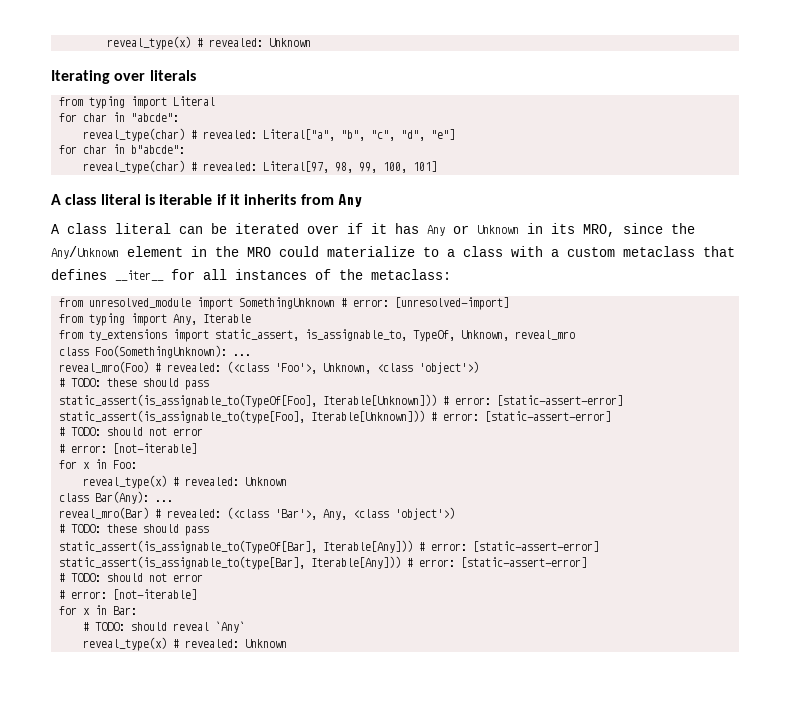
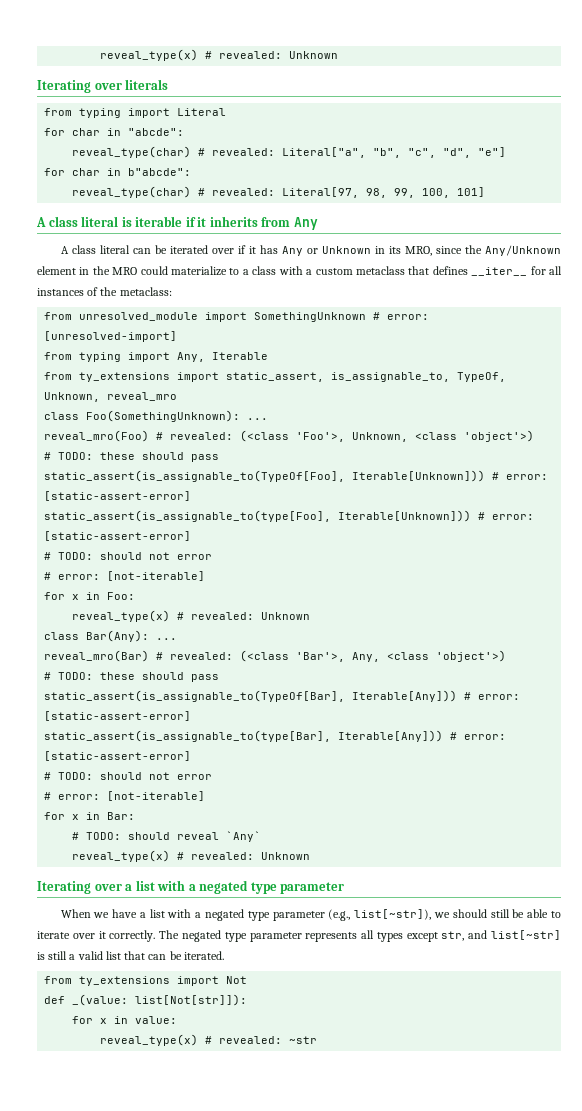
+ Iterating over a list with a negated type parameter
+ When we have a list with a negated type parameter (e.g., list[~str]), we should still be able to iterate over it correctly. The negated type parameter represents all types except str, and list[~str] is still a valid list that can be iterated.
+ from ty_extensions import Not
+ def _(value: list[Not[str]]):
+ for x in value:
+ reveal_type(x) # revealed: ~str

